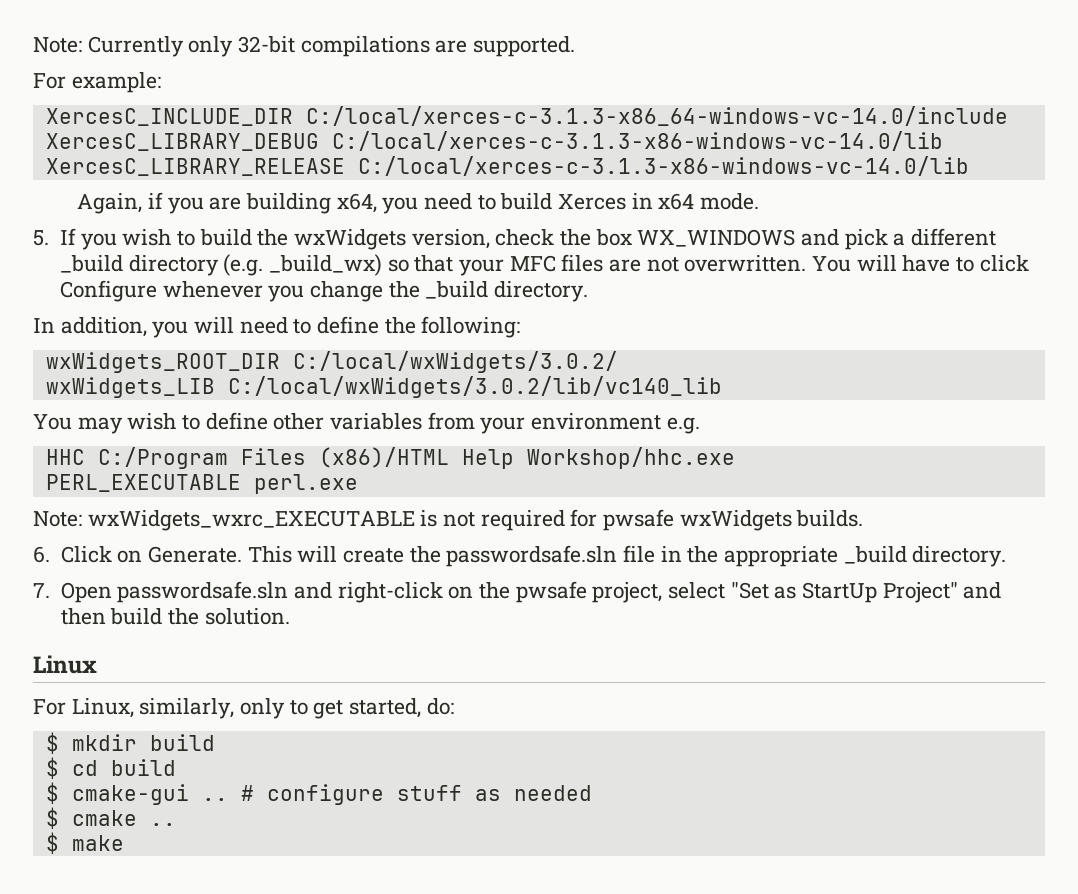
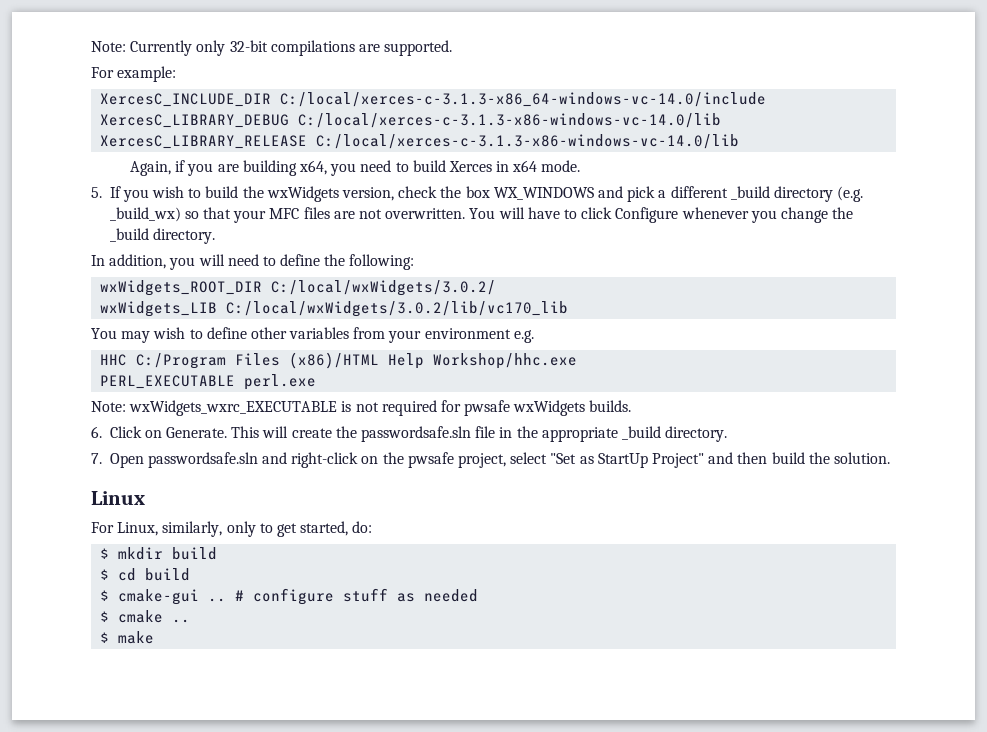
- wxWidgets_LIB C:/local/wxWidgets/3.0.2/lib/vc140_lib
+ wxWidgets_LIB C:/local/wxWidgets/3.0.2/lib/vc170_lib

